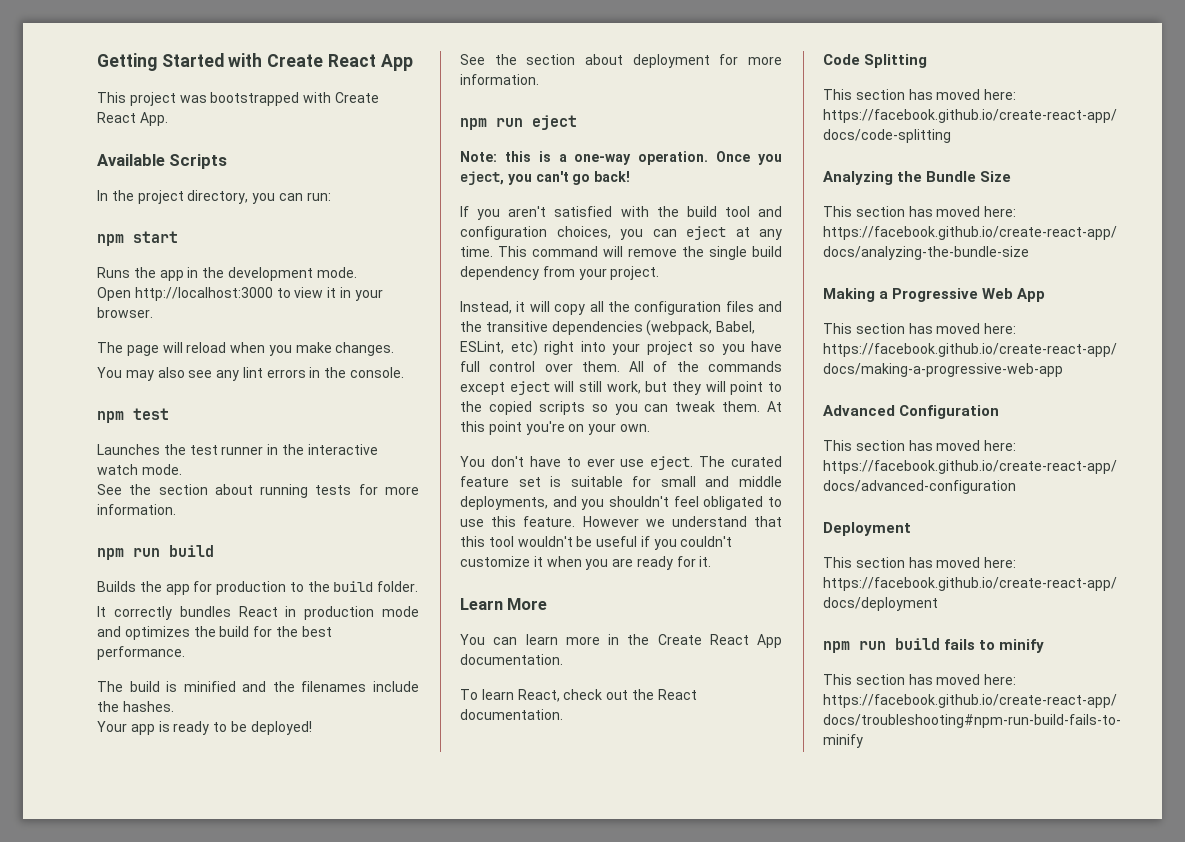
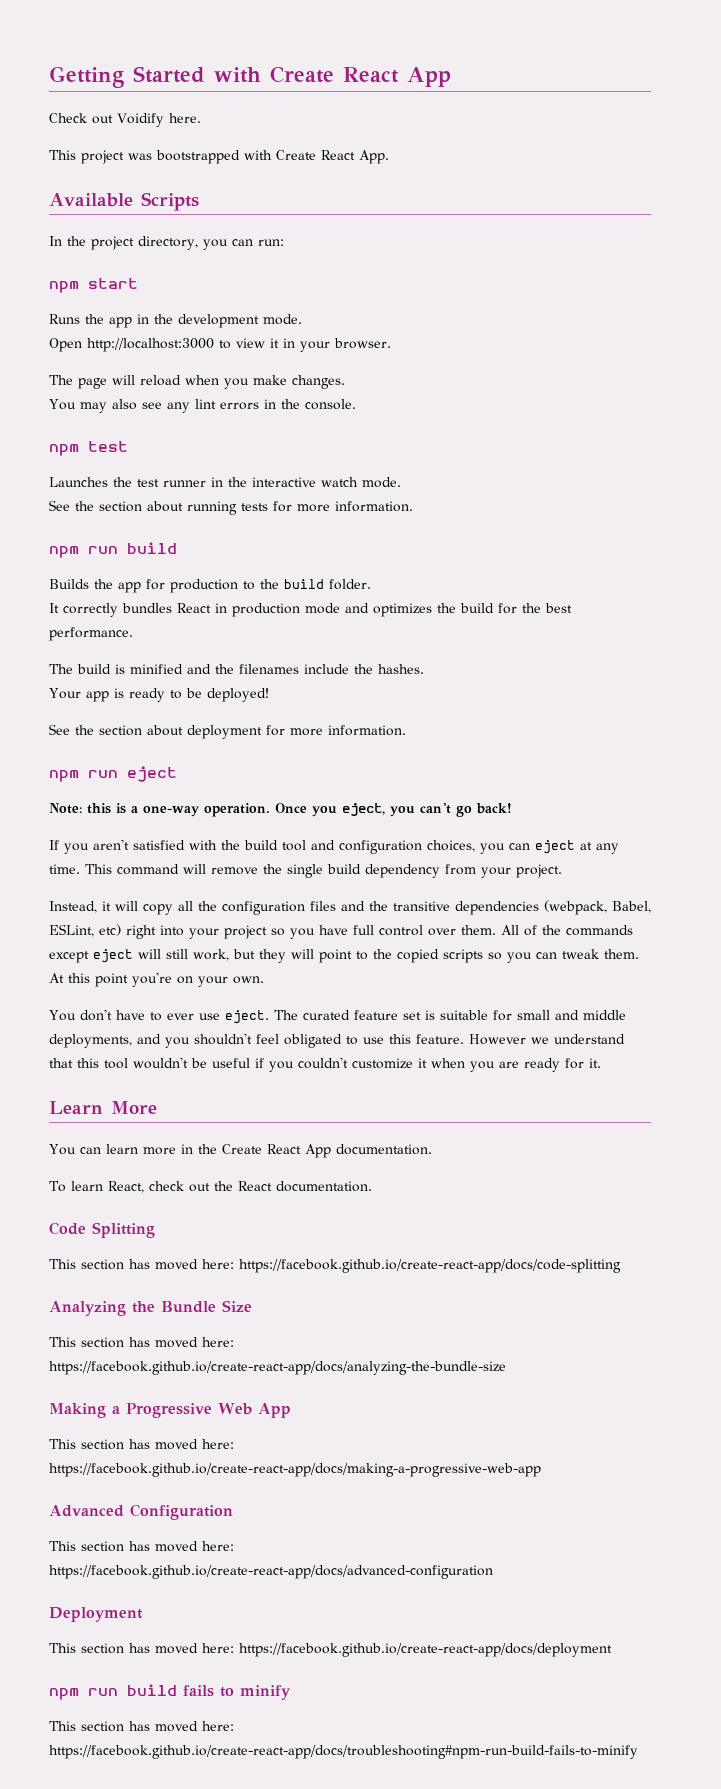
+ Check out Voidify here.

